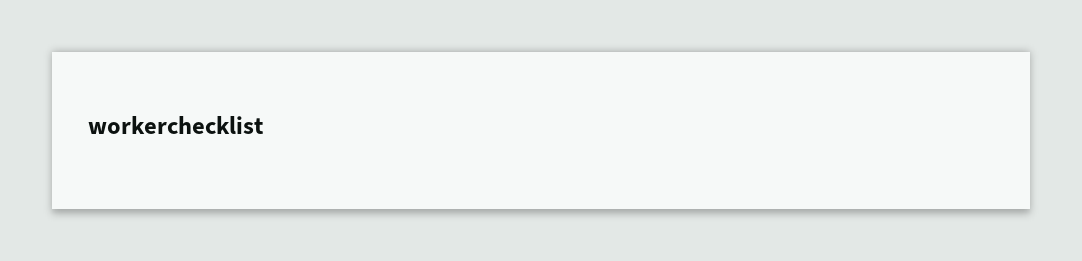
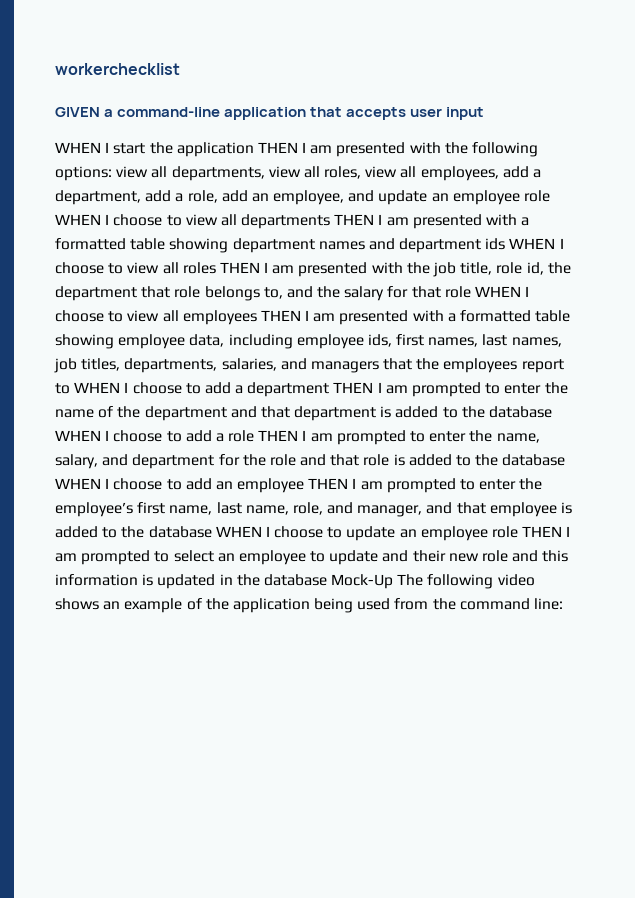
+ GIVEN a command-line application that accepts user input
+ WHEN I start the application THEN I am presented with the following options: view all departments, view all roles, view all employees, add a department, add a role, add an employee, and update an employee role WHEN I choose to view all departments THEN I am presented with a formatted table showing department names and department ids WHEN I choose to view all roles THEN I am presented with the job title, role id, the department that role belongs to, and the salary for that role WHEN I choose to view all employees THEN I am presented with a formatted table showing employee data, including employee ids, first names, last names, job titles, departments, salaries, and managers that the employees report to WHEN I choose to add a department THEN I am prompted to enter the name of the department and that department is added to the database WHEN I choose to add a role THEN I am prompted to enter the name, salary, and department for the role and that role is added to the database WHEN I choose to add an employee THEN I am prompted to enter the employee’s first name, last name, role, and manager, and that employee is added to the database WHEN I choose to update an employee role THEN I am prompted to select an employee to update and their new role and this information is updated in the database Mock-Up The following video shows an example of the application being used from the command line:

